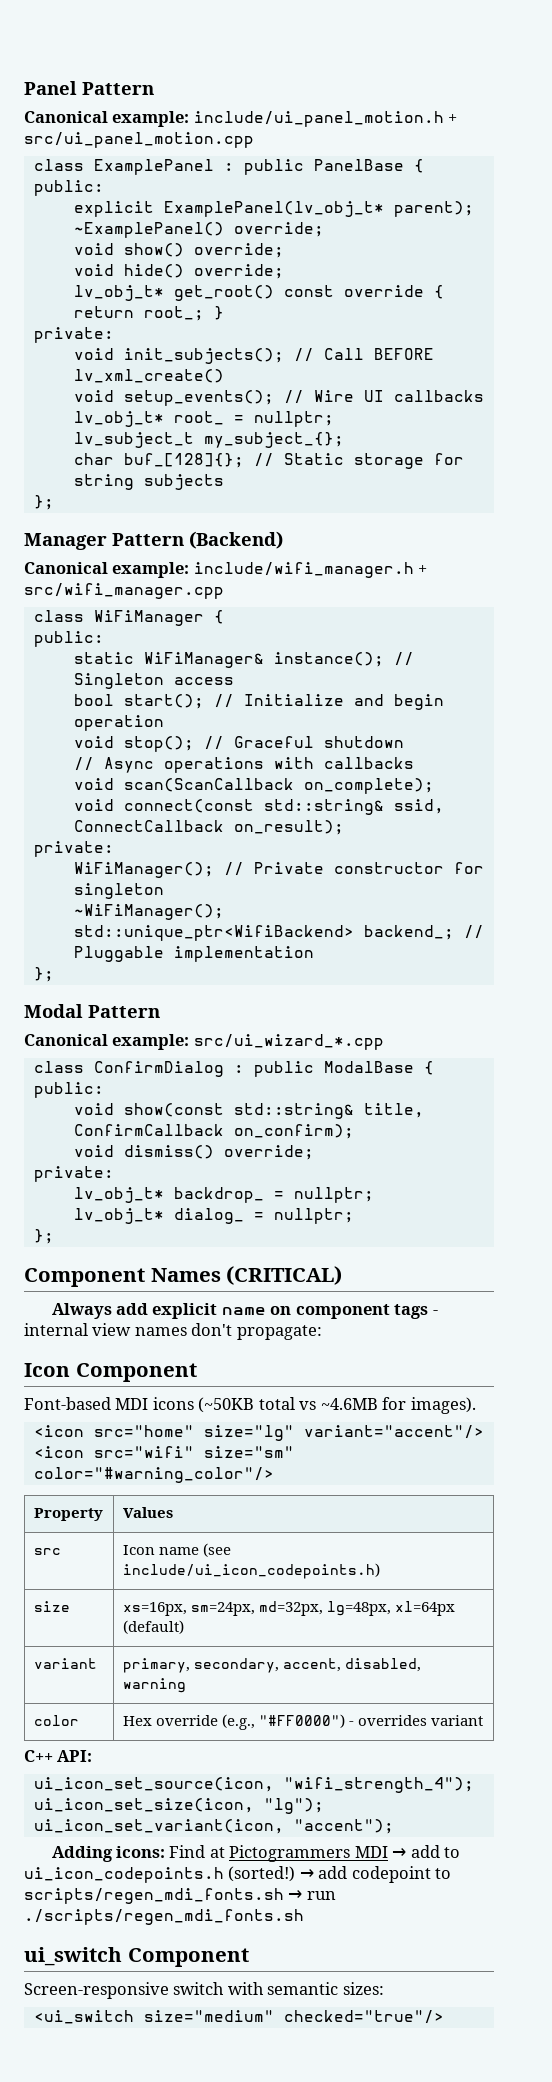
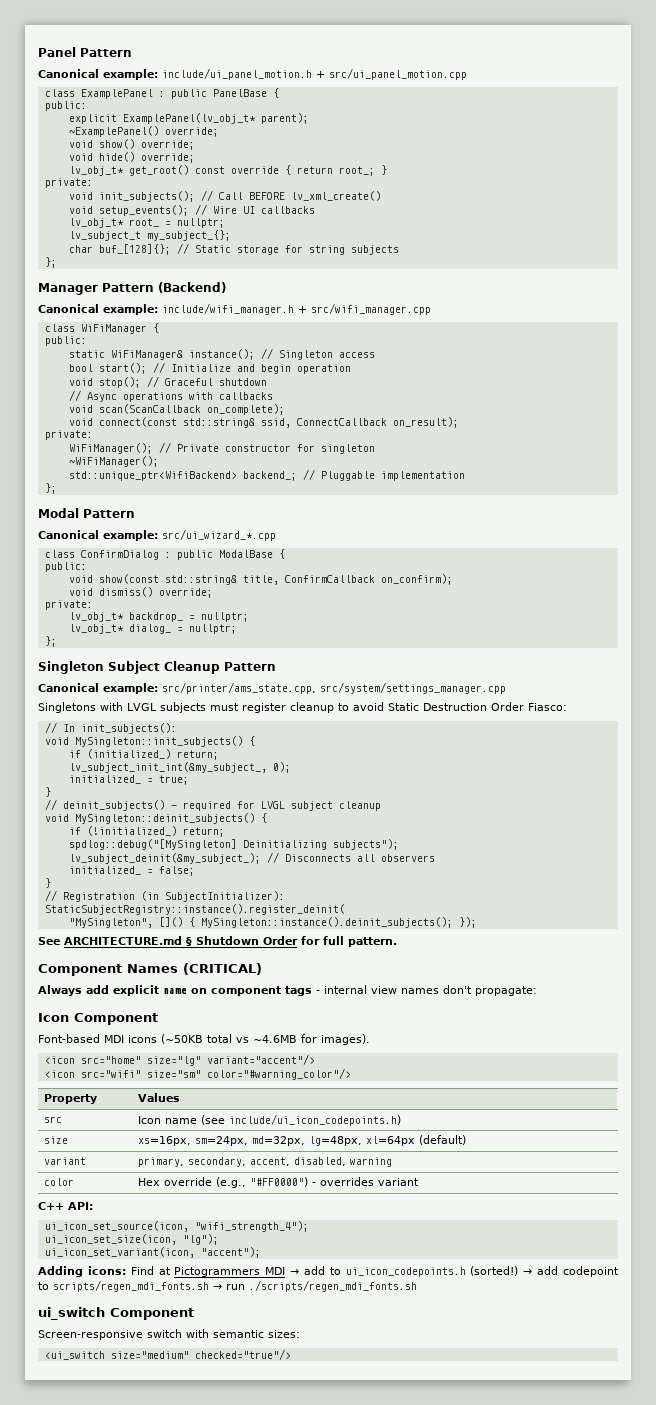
+ Singleton Subject Cleanup Pattern
+ Canonical example: src/printer/ams_state.cpp, src/system/settings_manager.cpp
+ Singletons with LVGL subjects must register cleanup to avoid Static Destruction Order Fiasco:
+ // In init_subjects():
+ void MySingleton::init_subjects() {
+ if (initialized_) return;
+ lv_subject_init_int(&my_subject_, 0);
+ initialized_ = true;
+ }
+ // deinit_subjects() - required for LVGL subject cleanup
+ void MySingleton::deinit_subjects() {
+ if (!initialized_) return;
+ spdlog::debug("[MySingleton] Deinitializing subjects");
+ lv_subject_deinit(&my_subject_); // Disconnects all observers
+ initialized_ = false;
+ }
+ // Registration (in SubjectInitializer):
+ StaticSubjectRegistry::instance().register_deinit(
+ "MySingleton", []() { MySingleton::instance().deinit_subjects(); });
+ See ARCHITECTURE.md § Shutdown Order for full pattern.

